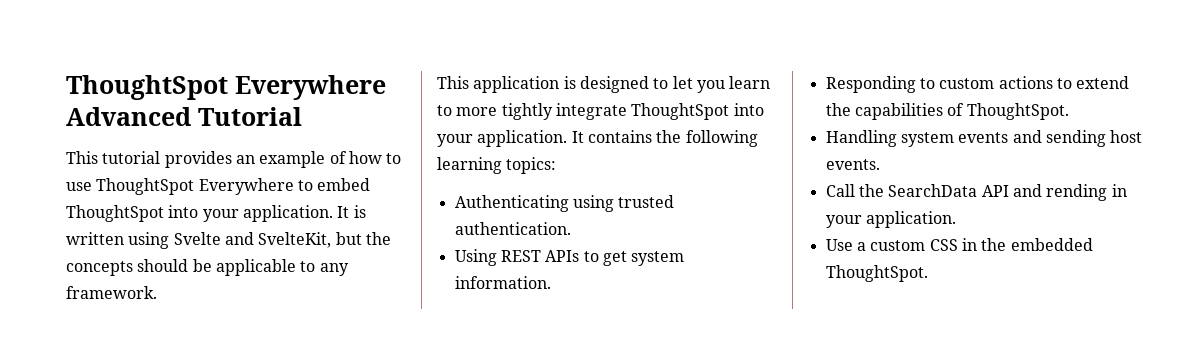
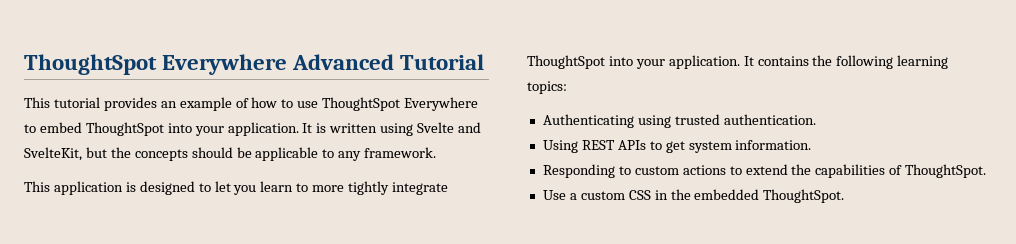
- Handling system events and sending host events.
- Call the SearchData API and rending in your application.

